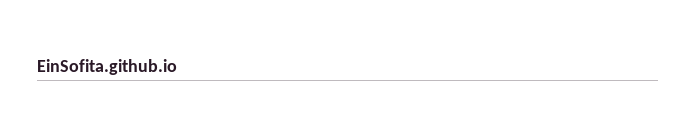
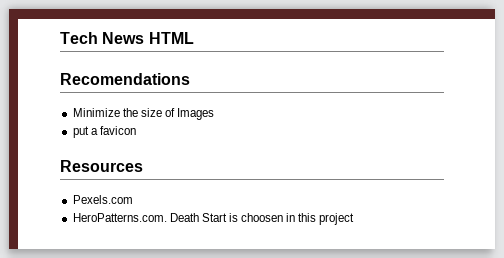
- EinSofita.github.io
+ Tech News HTML
+ Recomendations
+ Minimize the size of Images
+ put a favicon
+ Resources
+ Pexels.com
+ HeroPatterns.com. Death Start is choosen in this project

